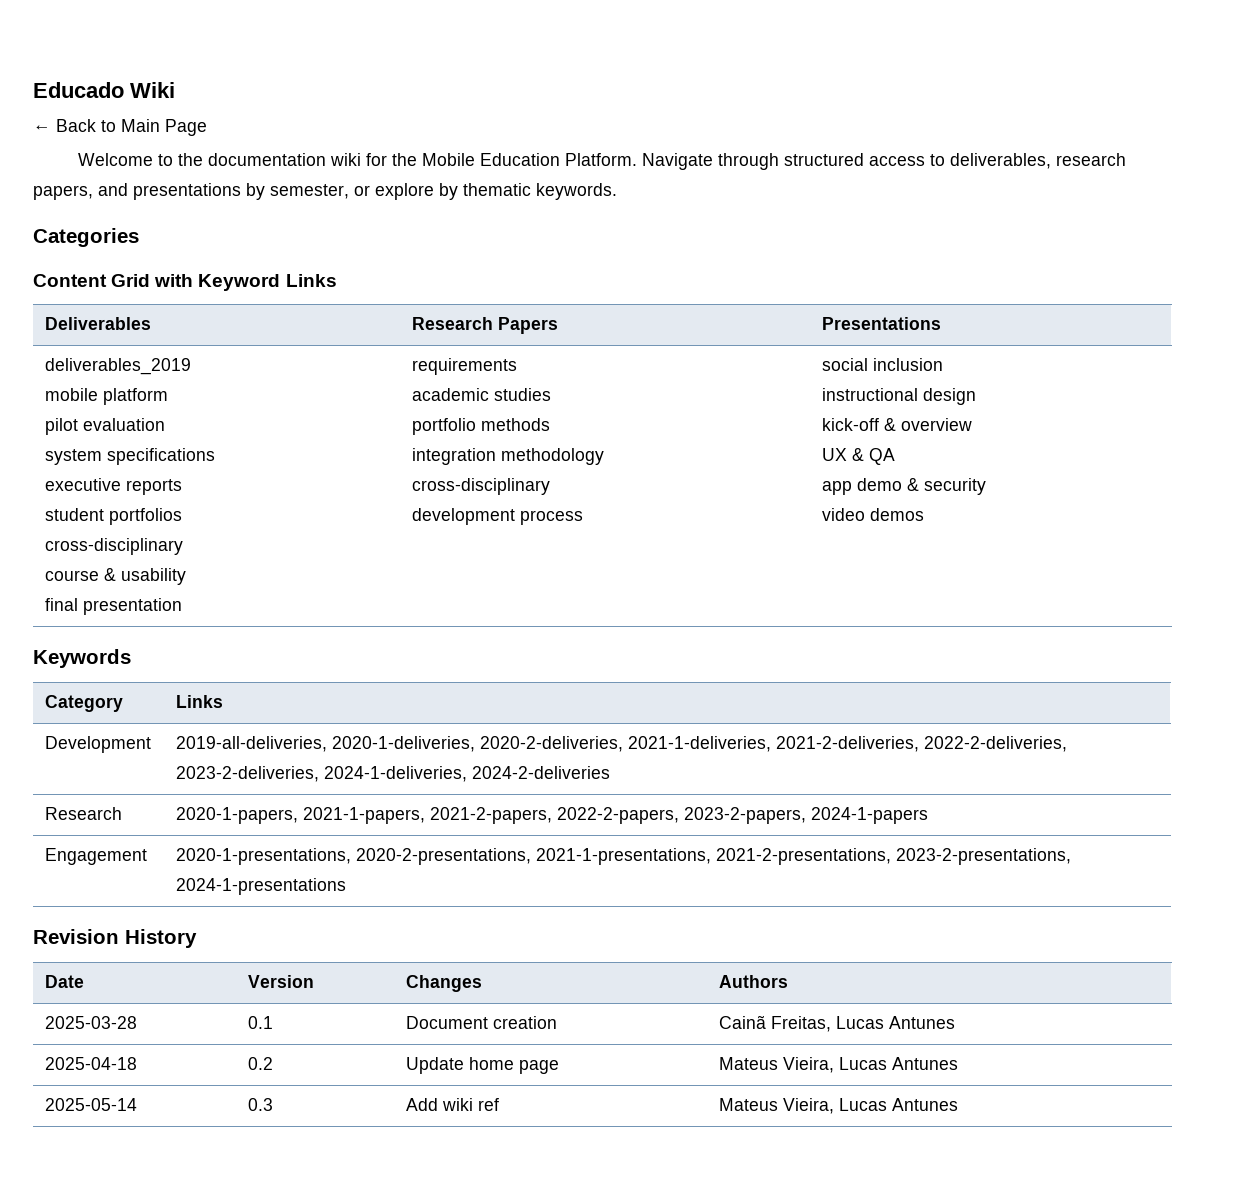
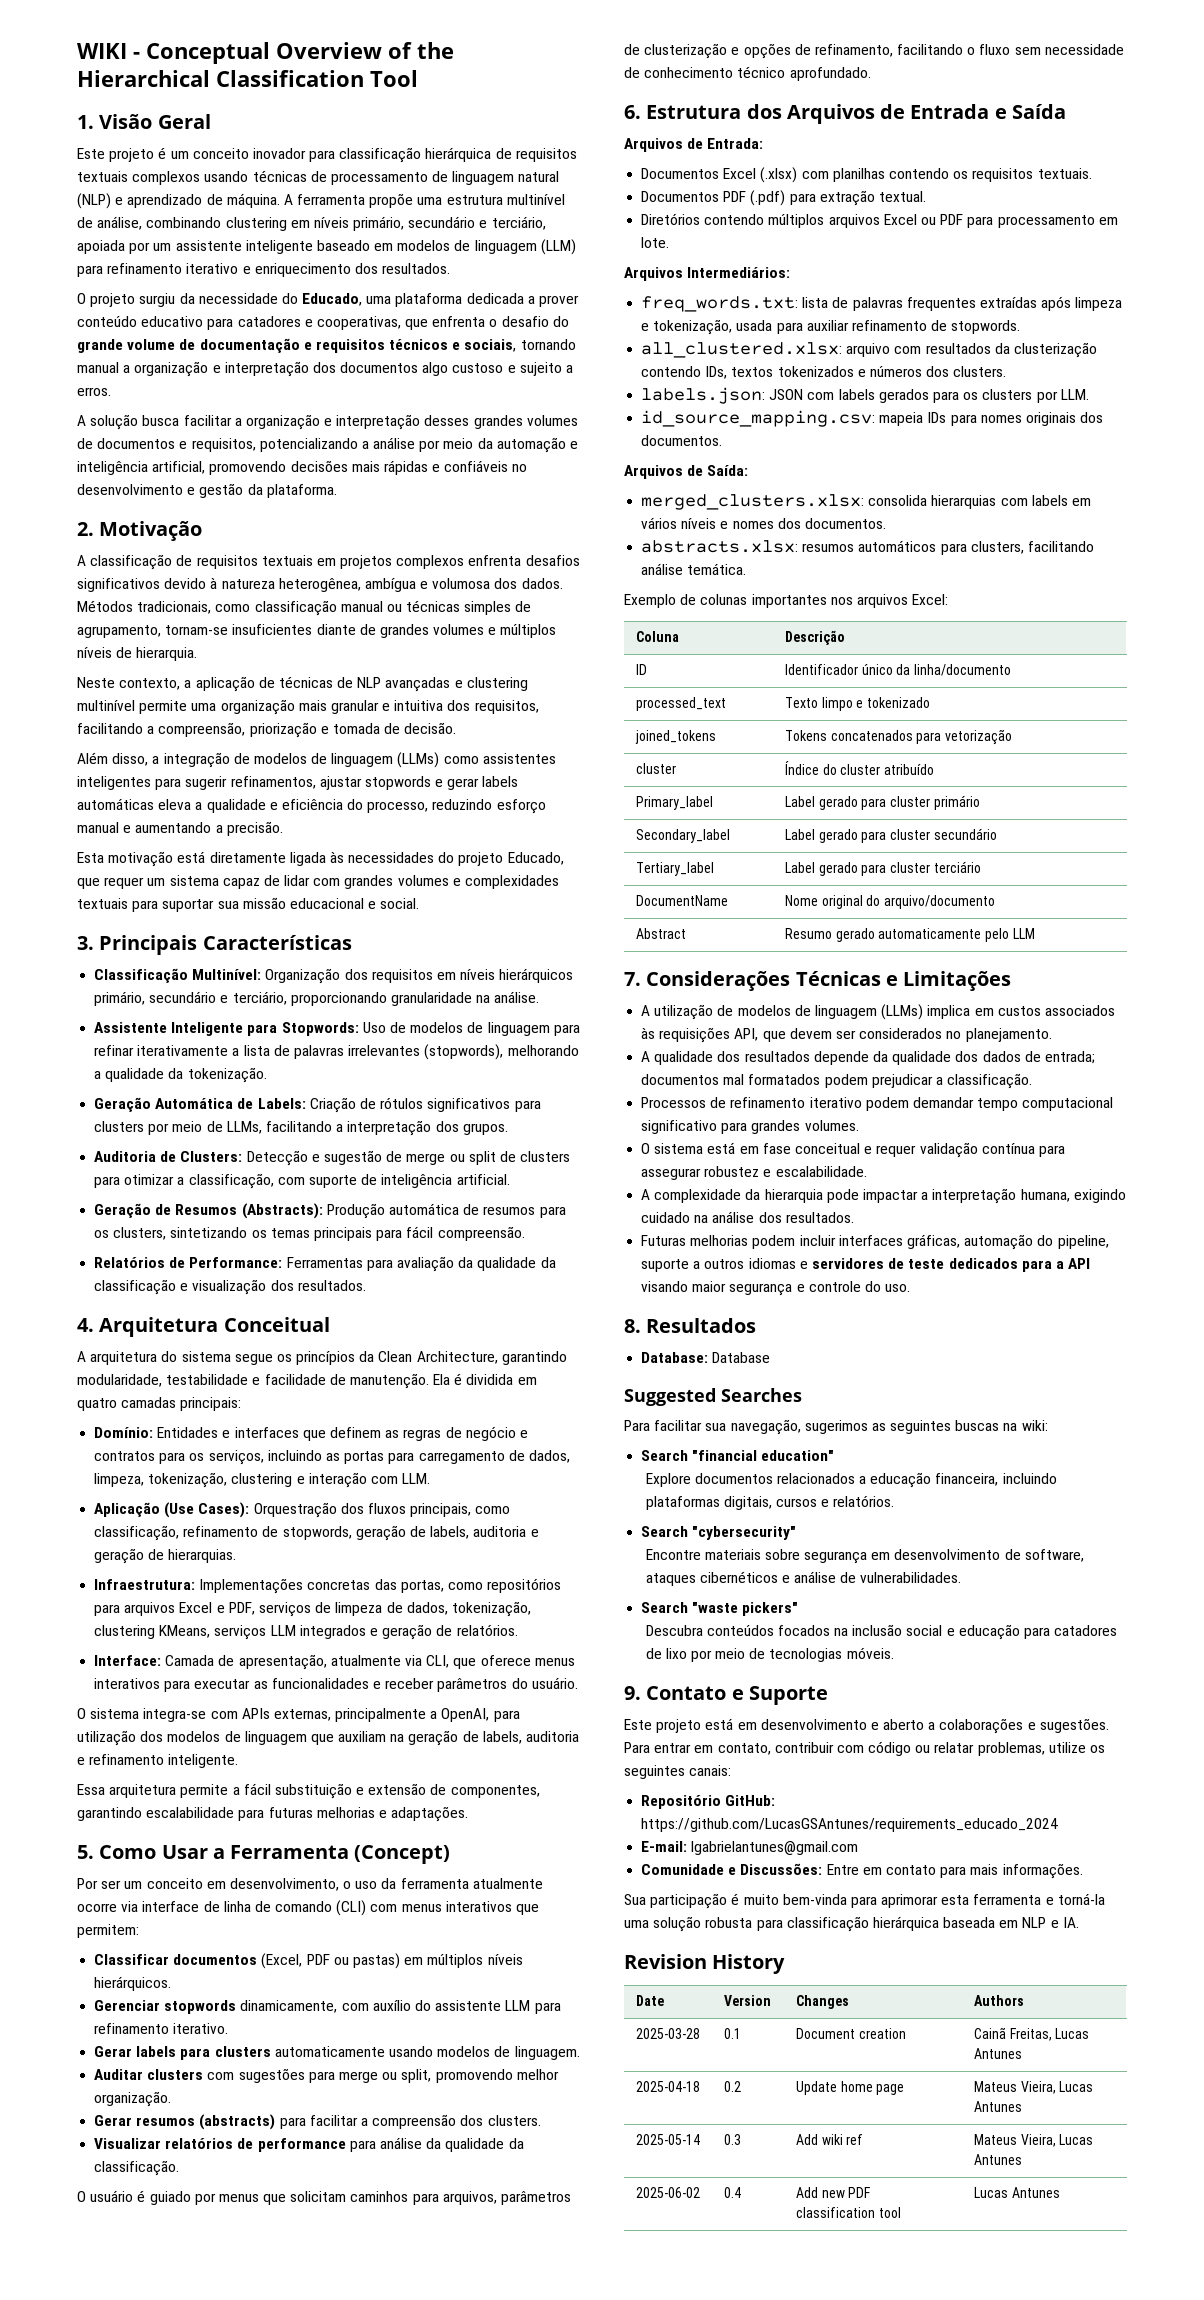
- Educado Wiki
- ← Back to Main Page
- Welcome to the documentation wiki for the Mobile Education Platform. Navigate through structured access to deliverables, research papers, and presentations by semester, or explore by thematic keywords.
- Categories
- Content Grid with Keyword Links
- Deliverables | Research Papers | Presentations
- deliverables_2019
- mobile platform
- pilot evaluation
- system specifications
- executive reports
- student portfolios
- cross-disciplinary
- course & usability
- final presentation | requirements
- academic studies
- portfolio methods
- integration methodology
- cross-disciplinary
- development process | social inclusion
- instructional design
- kick-off & overview
- UX & QA
- app demo & security
- video demos
- Keywords
- Category | Links
- Development | 2019-all-deliveries, 2020-1-deliveries, 2020-2-deliveries, 2021-1-deliveries, 2021-2-deliveries, 2022-2-deliveries, 2023-2-deliveries, 2024-1-deliveries, 2024-2-deliveries
- Research | 2020-1-papers, 2021-1-papers, 2021-2-papers, 2022-2-papers, 2023-2-papers, 2024-1-papers
- Engagement | 2020-1-presentations, 2020-2-presentations, 2021-1-presentations, 2021-2-presentations, 2023-2-presentations, 2024-1-presentations
+ WIKI - Conceptual Overview of the Hierarchical Classification Tool
+ 1. Visão Geral
+ Este projeto é um conceito inovador para classificação hierárquica de requisitos textuais complexos usando técnicas de processamento de linguagem natural (NLP) e aprendizado de máquina. A ferramenta propõe uma estrutura multinível de análise, combinando clustering em níveis primário, secundário e terciário, apoiada por um assistente inteligente baseado em modelos de linguagem (LLM) para refinamento iterativo e enriquecimento dos resultados.
+ O projeto surgiu da necessidade do Educado, uma plataforma dedicada a prover conteúdo educativo para catadores e cooperativas, que enfrenta o desafio do grande volume de documentação e requisitos técnicos e sociais, tornando manual a organização e interpretação dos documentos algo custoso e sujeito a erros.
+ A solução busca facilitar a organização e interpretação desses grandes volumes de documentos e requisitos, potencializando a análise por meio da automação e inteligência artificial, promovendo decisões mais rápidas e confiáveis no desenvolvimento e gestão da plataforma.
+ 2. Motivação
+ A classificação de requisitos textuais em projetos complexos enfrenta desafios significativos devido à natureza heterogênea, ambígua e volumosa dos dados. Métodos tradicionais, como classificação manual ou técnicas simples de agrupamento, tornam-se insuficientes diante de grandes volumes e múltiplos níveis de hierarquia.
+ Neste contexto, a aplicação de técnicas de NLP avançadas e clustering multinível permite uma organização mais granular e intuitiva dos requisitos, facilitando a compreensão, priorização e tomada de decisão.
+ Além disso, a integração de modelos de linguagem (LLMs) como assistentes inteligentes para sugerir refinamentos, ajustar stopwords e gerar labels automáticas eleva a qualidade e eficiência do processo, reduzindo esforço manual e aumentando a precisão.
+ Esta motivação está diretamente ligada às necessidades do projeto Educado, que requer um sistema capaz de lidar com grandes volumes e complexidades textuais para suportar sua missão educacional e social.
+ 3. Principais Características
+ Classificação Multinível: Organização dos requisitos em níveis hierárquicos primário, secundário e terciário, proporcionando granularidade na análise.
+ Assistente Inteligente para Stopwords: Uso de modelos de linguagem para refinar iterativamente a lista de palavras irrelevantes (stopwords), melhorando a qualidade da tokenização.
+ Geração Automática de Labels: Criação de rótulos significativos para clusters por meio de LLMs, facilitando a interpretação dos grupos.
+ Auditoria de Clusters: Detecção e sugestão de merge ou split de clusters para otimizar a classificação, com suporte de inteligência artificial.
+ Geração de Resumos (Abstracts): Produção automática de resumos para os clusters, sintetizando os temas principais para fácil compreensão.
+ Relatórios de Performance: Ferramentas para avaliação da qualidade da classificação e visualização dos resultados.
+ 4. Arquitetura Conceitual
+ A arquitetura do sistema segue os princípios da Clean Architecture, garantindo modularidade, testabilidade e facilidade de manutenção. Ela é dividida em quatro camadas principais:
+ Domínio: Entidades e interfaces que definem as regras de negócio e contratos para os serviços, incluindo as portas para carregamento de dados, limpeza, tokenização, clustering e interação com LLM.
+ Aplicação (Use Cases): Orquestração dos fluxos principais, como classificação, refinamento de stopwords, geração de labels, auditoria e geração de hierarquias.
+ Infraestrutura: Implementações concretas das portas, como repositórios para arquivos Excel e PDF, serviços de limpeza de dados, tokenização, clustering KMeans, serviços LLM integrados e geração de relatórios.
+ Interface: Camada de apresentação, atualmente via CLI, que oferece menus interativos para executar as funcionalidades e receber parâmetros do usuário.
+ O sistema integra-se com APIs externas, principalmente a OpenAI, para utilização dos modelos de linguagem que auxiliam na geração de labels, auditoria e refinamento inteligente.
+ Essa arquitetura permite a fácil substituição e extensão de componentes, garantindo escalabilidade para futuras melhorias e adaptações.
+ 5. Como Usar a Ferramenta (Concept)
+ Por ser um conceito em desenvolvimento, o uso da ferramenta atualmente ocorre via interface de linha de comando (CLI) com menus interativos que permitem:
+ Classificar documentos (Excel, PDF ou pastas) em múltiplos níveis hierárquicos.
+ Gerenciar stopwords dinamicamente, com auxílio do assistente LLM para refinamento iterativo.
+ Gerar labels para clusters automaticamente usando modelos de linguagem.
+ Auditar clusters com sugestões para merge ou split, promovendo melhor organização.
+ Gerar resumos (abstracts) para facilitar a compreensão dos clusters.
+ Visualizar relatórios de performance para análise da qualidade da classificação.
+ O usuário é guiado por menus que solicitam caminhos para arquivos, parâmetros de clusterização e opções de refinamento, facilitando o fluxo sem necessidade de conhecimento técnico aprofundado.
+ 6. Estrutura dos Arquivos de Entrada e Saída
+ Arquivos de Entrada:
+ Documentos Excel (.xlsx) com planilhas contendo os requisitos textuais.
+ Documentos PDF (.pdf) para extração textual.
+ Diretórios contendo múltiplos arquivos Excel ou PDF para processamento em lote.
+ Arquivos Intermediários:
+ freq_words.txt: lista de palavras frequentes extraídas após limpeza e tokenização, usada para auxiliar refinamento de stopwords.
+ all_clustered.xlsx: arquivo com resultados da clusterização contendo IDs, textos tokenizados e números dos clusters.
+ labels.json: JSON com labels gerados para os clusters por LLM.
+ id_source_mapping.csv: mapeia IDs para nomes originais dos documentos.
+ Arquivos de Saída:
+ merged_clusters.xlsx: consolida hierarquias com labels em vários níveis e nomes dos documentos.
+ abstracts.xlsx: resumos automáticos para clusters, facilitando análise temática.
+ Exemplo de colunas importantes nos arquivos Excel:
+ Coluna | Descrição
+ ID | Identificador único da linha/documento
+ processed_text | Texto limpo e tokenizado
+ joined_tokens | Tokens concatenados para vetorização
+ cluster | Índice do cluster atribuído
+ Primary_label | Label gerado para cluster primário
+ Secondary_label | Label gerado para cluster secundário
+ Tertiary_label | Label gerado para cluster terciário
+ DocumentName | Nome original do arquivo/documento
+ Abstract | Resumo gerado automaticamente pelo LLM
+ 7. Considerações Técnicas e Limitações
+ A utilização de modelos de linguagem (LLMs) implica em custos associados às requisições API, que devem ser considerados no planejamento.
+ A qualidade dos resultados depende da qualidade dos dados de entrada; documentos mal formatados podem prejudicar a classificação.
+ Processos de refinamento iterativo podem demandar tempo computacional significativo para grandes volumes.
+ O sistema está em fase conceitual e requer validação contínua para assegurar robustez e escalabilidade.
+ A complexidade da hierarquia pode impactar a interpretação humana, exigindo cuidado na análise dos resultados.
+ Futuras melhorias podem incluir interfaces gráficas, automação do pipeline, suporte a outros idiomas e servidores de teste dedicados para a API visando maior segurança e controle do uso.
+ 8. Resultados
+ Database: Database
+ Suggested Searches
+ Para facilitar sua navegação, sugerimos as seguintes buscas na wiki:
+ Search "financial education"
+ Explore documentos relacionados a educação financeira, incluindo plataformas digitais, cursos e relatórios.
+ Search "cybersecurity"
+ Encontre materiais sobre segurança em desenvolvimento de software, ataques cibernéticos e análise de vulnerabilidades.
+ Search "waste pickers"
+ Descubra conteúdos focados na inclusão social e educação para catadores de lixo por meio de tecnologias móveis.
+ 9. Contato e Suporte
+ Este projeto está em desenvolvimento e aberto a colaborações e sugestões. Para entrar em contato, contribuir com código ou relatar problemas, utilize os seguintes canais:
+ Repositório GitHub: https://github.com/LucasGSAntunes/requirements_educado_2024
+ E-mail: lgabrielantunes@gmail.com
+ Comunidade e Discussões: Entre em contato para mais informações.
+ Sua participação é muito bem-vinda para aprimorar esta ferramenta e torná-la uma solução robusta para classificação hierárquica baseada em NLP e IA.
+ 2025-06-02 | 0.4 | Add new PDF classification tool | Lucas Antunes

